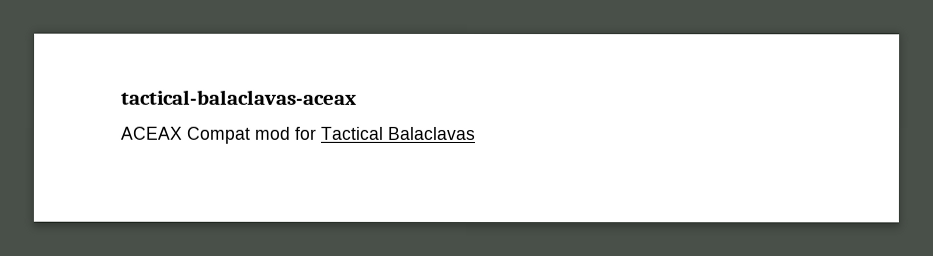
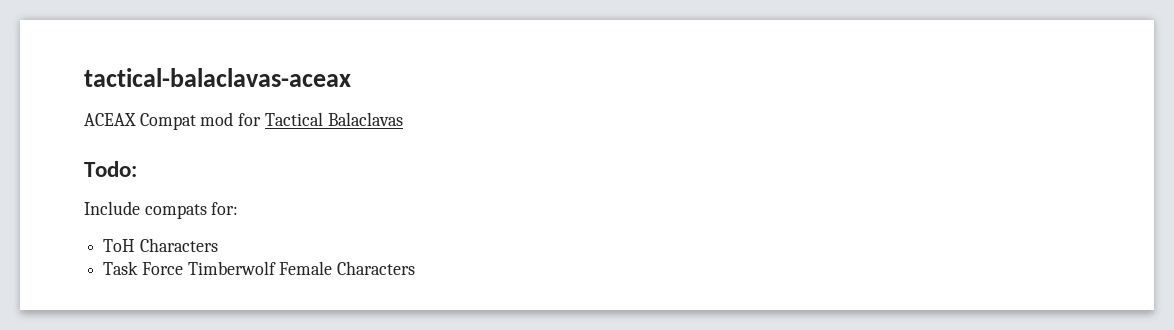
+ Todo:
+ Include compats for:
+ ToH Characters
+ Task Force Timberwolf Female Characters

